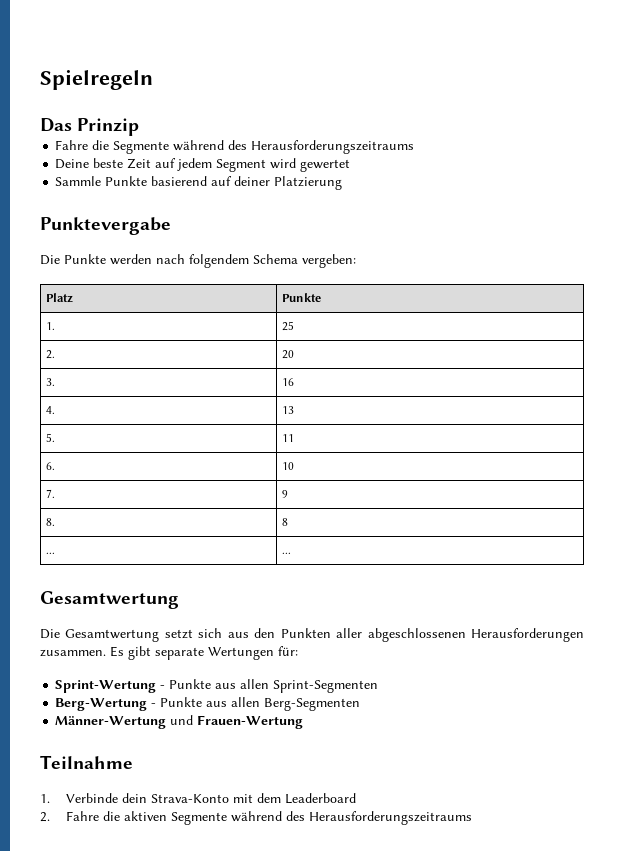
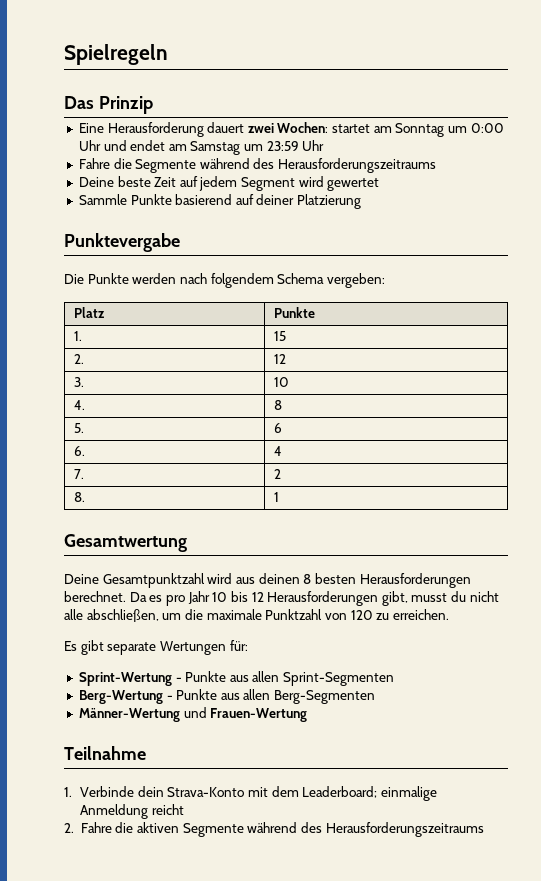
+ Eine Herausforderung dauert zwei Wochen: startet am Sonntag um 0:00 Uhr und endet am Samstag um 23:59 Uhr
- 1. | 25
+ 1. | 15
- 2. | 20
+ 2. | 12
- 3. | 16
+ 3. | 10
- 4. | 13
+ 4. | 8
- 5. | 11
+ 5. | 6
- 6. | 10
+ 6. | 4
- 7. | 9
+ 7. | 2
- 8. | 8
- ... | ...
+ 8. | 1
  Gesamtwertung
- Die Gesamtwertung setzt sich aus den Punkten aller abgeschlossenen Herausforderungen zusammen. Es gibt separate Wertungen für:
+ Deine Gesamtpunktzahl wird aus deinen 8 besten Herausforderungen berechnet. Da es pro Jahr 10 bis 12 Herausforderungen gibt, musst du nicht alle abschließen, um die maximale Punktzahl von 120 zu erreichen.
+ Es gibt separate Wertungen für:
- 1. Verbinde dein Strava-Konto mit dem Leaderboard
+ 1. Verbinde dein Strava-Konto mit dem Leaderboard; einmalige Anmeldung reicht

